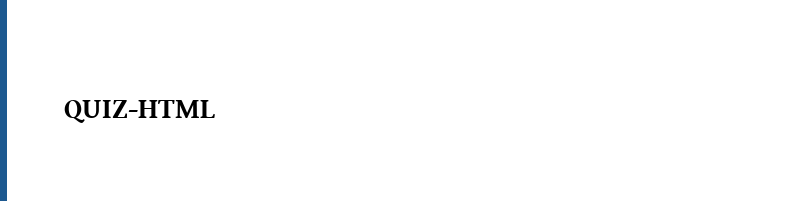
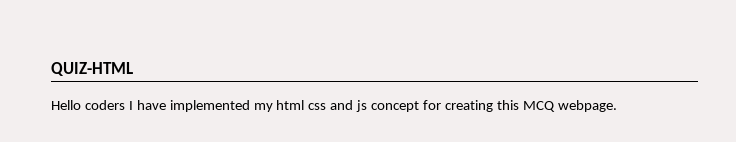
+ Hello coders I have implemented my html css and js concept for creating this MCQ webpage.

